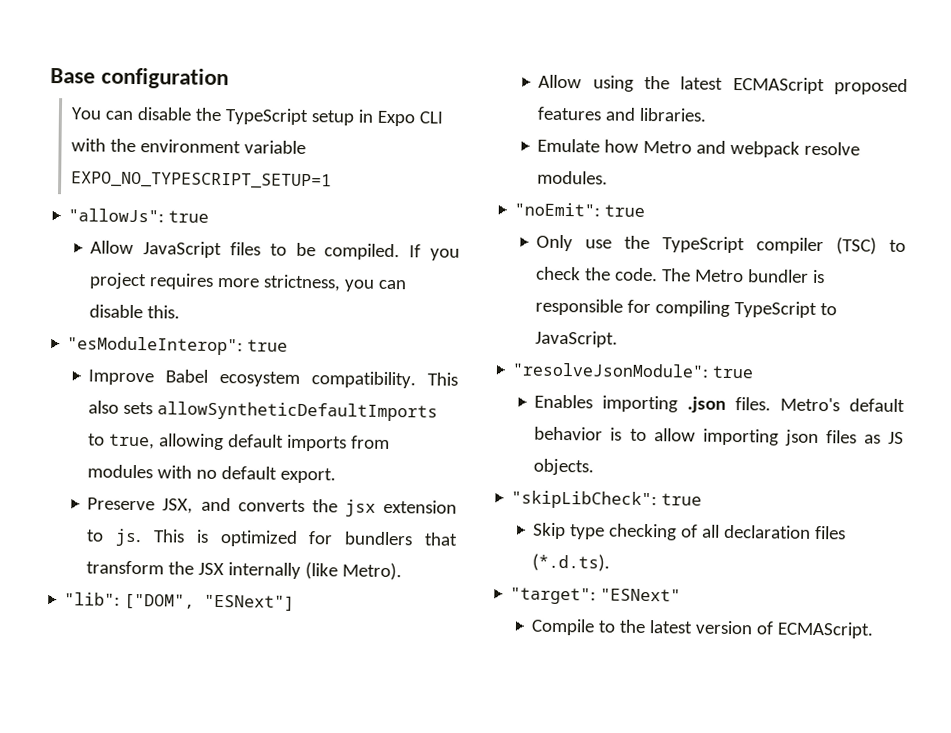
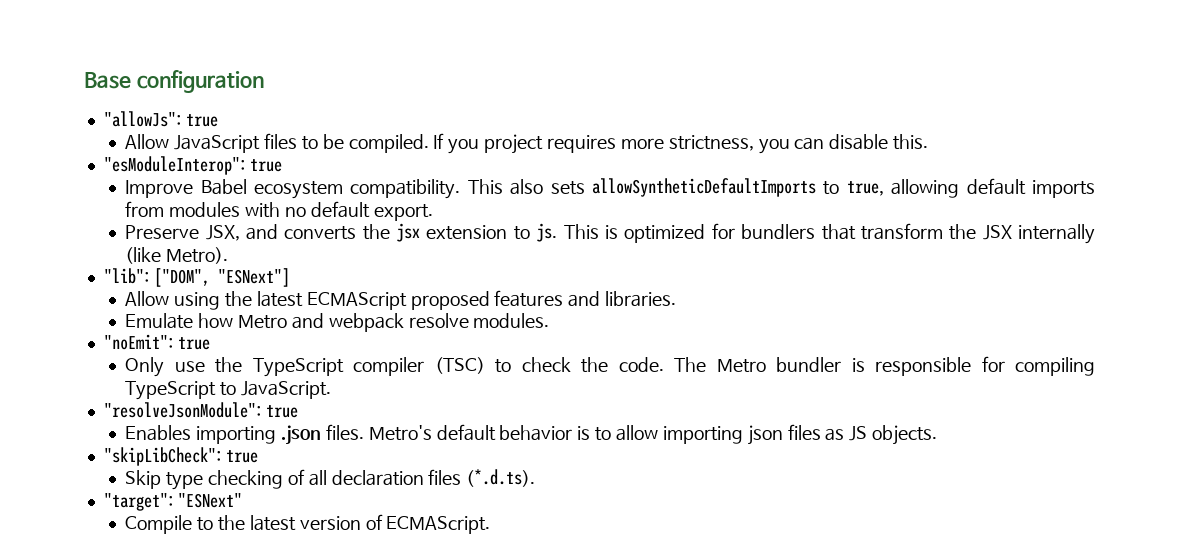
- You can disable the TypeScript setup in Expo CLI with the environment variable EXPO_NO_TYPESCRIPT_SETUP=1

